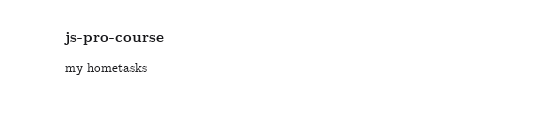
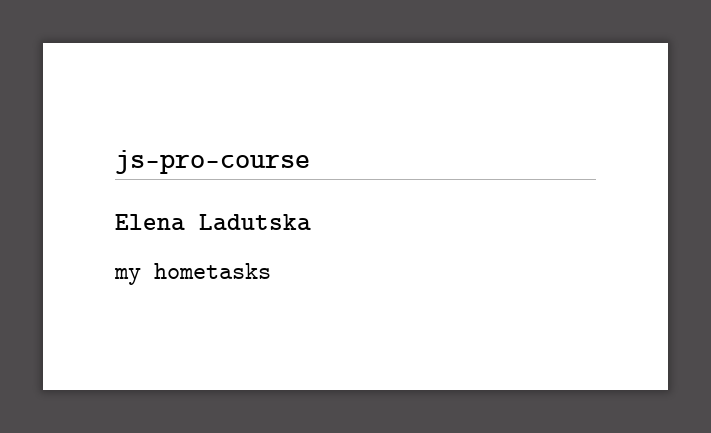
+ Elena Ladutska

